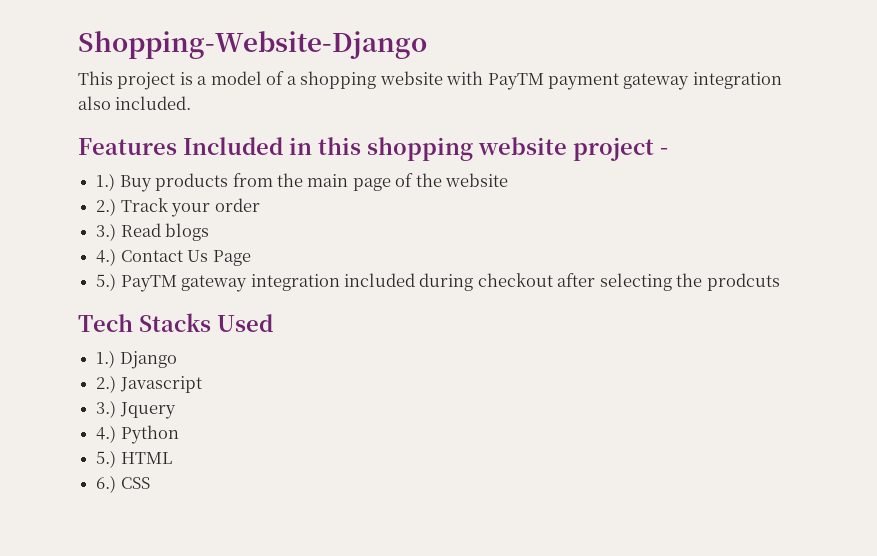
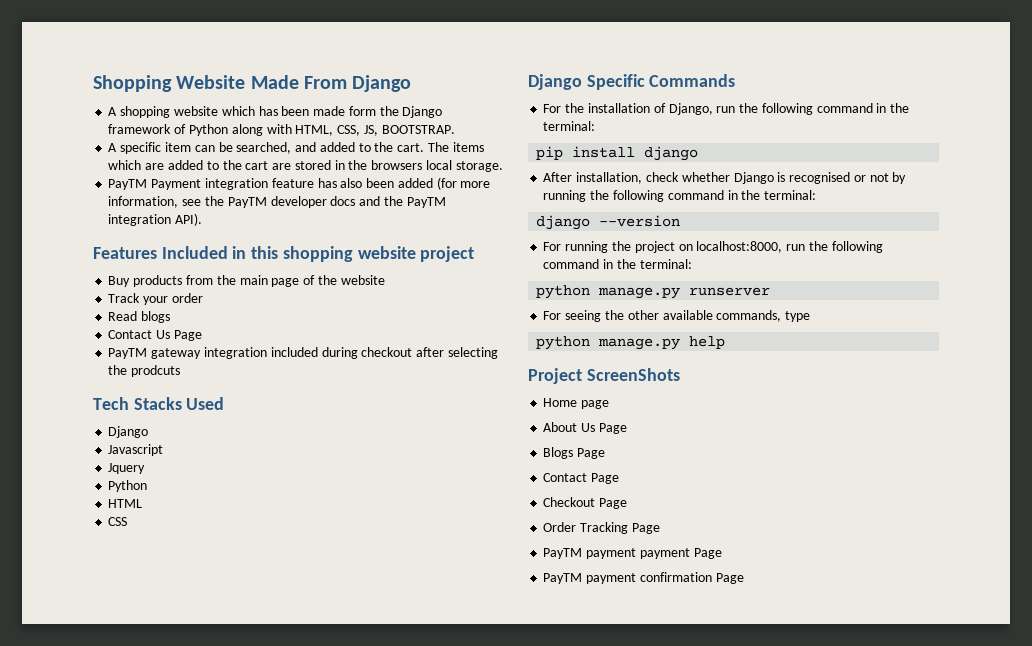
- Shopping-Website-Django
- This project is a model of a shopping website with PayTM payment gateway integration also included.
+ Shopping Website Made From Django
+ A shopping website which has been made form the Django framework of Python along with HTML, CSS, JS, BOOTSTRAP.
+ A specific item can be searched, and added to the cart. The items which are added to the cart are stored in the browsers local storage.
+ PayTM Payment integration feature has also been added (for more information, see the PayTM developer docs and the PayTM integration API).
- Features Included in this shopping website project -
- 1.) Buy products from the main page of the website
+ Features Included in this shopping website project
+ Buy products from the main page of the website
- 2.) Track your order
+ Track your order
- 3.) Read blogs
+ Read blogs
- 4.) Contact Us Page
+ Contact Us Page
- 5.) PayTM gateway integration included during checkout after selecting the prodcuts
+ PayTM gateway integration included during checkout after selecting the prodcuts
  Tech Stacks Used
- 1.) Django
- 2.) Javascript
+ Django
+ Javascript
- 3.) Jquery
- 4.) Python
+ Jquery
+ Python
- 5.) HTML
+ HTML
- 6.) CSS
+ CSS
+ Django Specific Commands
+ For the installation of Django, run the following command in the terminal:
+ pip install django
+ After installation, check whether Django is recognised or not by running the following command in the terminal:
+ django --version
+ For running the project on localhost:8000, run the following command in the terminal:
+ python manage.py runserver
+ For seeing the other available commands, type
+ python manage.py help
+ Project ScreenShots
+ Home page
+ About Us Page
+ Blogs Page
+ Contact Page
+ Checkout Page
+ Order Tracking Page
+ PayTM payment payment Page
+ PayTM payment confirmation Page

